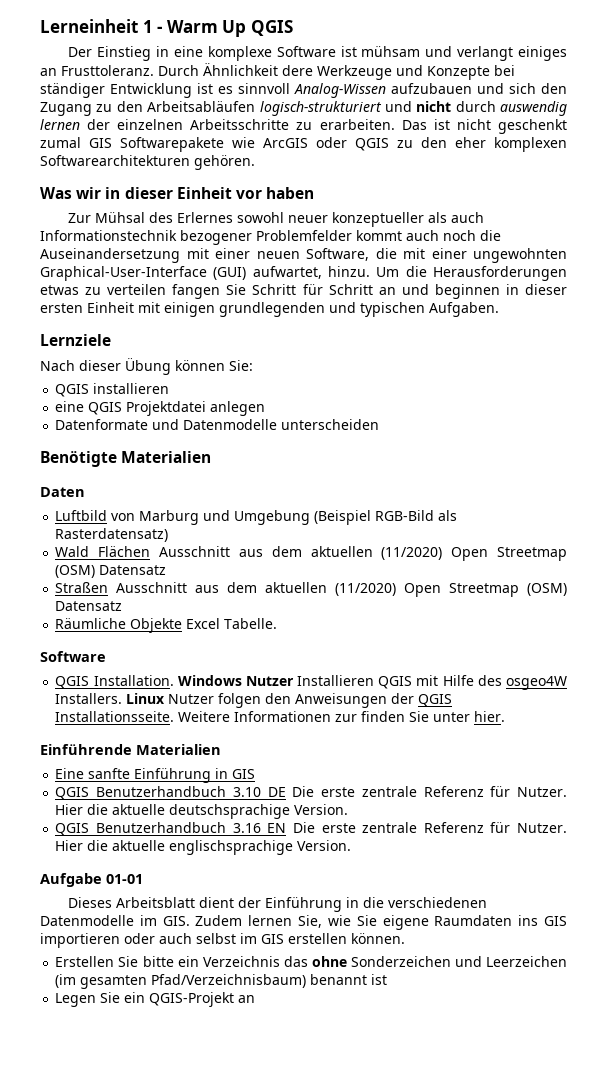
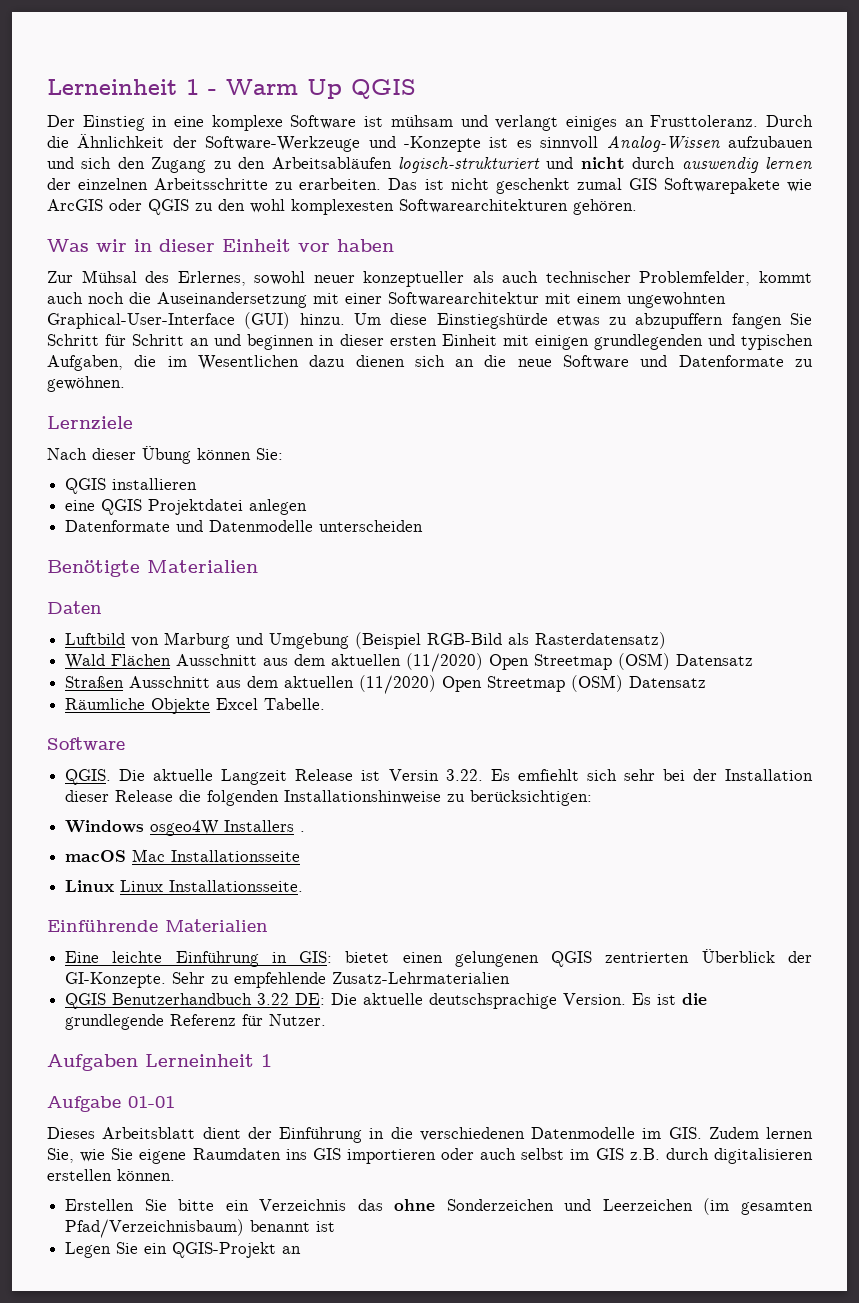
- Durch Ähnlichkeit dere Werkzeuge und Konzepte bei ständiger Entwicklung ist es sinnvoll Analog-Wissen aufzubauen und sich den Zugang zu den Arbeitsabläufen logisch-strukturiert und nicht durch auswendig lernen der einzelnen Arbeitsschritte zu erarbeiten.
+ Durch die Ähnlichkeit der Software-Werkzeuge und -Konzepte ist es sinnvoll Analog-Wissen aufzubauen und sich den Zugang zu den Arbeitsabläufen logisch-strukturiert und nicht durch auswendig lernen der einzelnen Arbeitsschritte zu erarbeiten.
- Das ist nicht geschenkt zumal GIS Softwarepakete wie ArcGIS oder QGIS zu den eher komplexen Softwarearchitekturen gehören.
+ Das ist nicht geschenkt zumal GIS Softwarepakete wie ArcGIS oder QGIS zu den wohl komplexesten Softwarearchitekturen gehören.
- Zur Mühsal des Erlernes sowohl neuer konzeptueller als auch Informationstechnik bezogener Problemfelder kommt auch noch die Auseinandersetzung mit einer neuen Software, die mit einer ungewohnten Graphical-User-Interface (GUI) aufwartet, hinzu.
+ Zur Mühsal des Erlernes, sowohl neuer konzeptueller als auch technischer Problemfelder, kommt auch noch die Auseinandersetzung mit einer Softwarearchitektur mit einem ungewohnten Graphical-User-Interface (GUI) hinzu.
- Um die Herausforderungen etwas zu verteilen fangen Sie Schritt für Schritt an und beginnen in dieser ersten Einheit mit einigen grundlegenden und typischen Aufgaben.
+ Um diese Einstiegshürde etwas zu abzupuffern fangen Sie Schritt für Schritt an und beginnen in dieser ersten Einheit mit einigen grundlegenden und typischen Aufgaben, die im Wesentlichen dazu dienen sich an die neue Software und Datenformate zu gewöhnen.
- QGIS Installation. Windows Nutzer Installieren QGIS mit Hilfe des osgeo4W Installers. Linux Nutzer folgen den Anweisungen der QGIS Installationsseite. Weitere Informationen zur finden Sie unter hier.
+ QGIS. Die aktuelle Langzeit Release ist Versin 3.22. Es emfiehlt sich sehr bei der Installation dieser Release die folgenden Installationshinweise zu berücksichtigen:
+ Windows osgeo4W Installers .
+ macOS Mac Installationsseite
+ Linux Linux Installationsseite.
- Eine sanfte Einführung in GIS
- QGIS Benutzerhandbuch 3.10 DE Die erste zentrale Referenz für Nutzer. Hier die aktuelle deutschsprachige Version.
- QGIS Benutzerhandbuch 3.16 EN Die erste zentrale Referenz für Nutzer. Hier die aktuelle englischsprachige Version.
+ Eine leichte Einführung in GIS: bietet einen gelungenen QGIS zentrierten Überblick der GI-Konzepte. Sehr zu empfehlende Zusatz-Lehrmaterialien
+ QGIS Benutzerhandbuch 3.22 DE: Die aktuelle deutschsprachige Version. Es ist die grundlegende Referenz für Nutzer.
+ Aufgaben Lerneinheit 1
- Dieses Arbeitsblatt dient der Einführung in die verschiedenen Datenmodelle im GIS. Zudem lernen Sie, wie Sie eigene Raumdaten ins GIS importieren oder auch selbst im GIS erstellen können.
+ Dieses Arbeitsblatt dient der Einführung in die verschiedenen Datenmodelle im GIS. Zudem lernen Sie, wie Sie eigene Raumdaten ins GIS importieren oder auch selbst im GIS z.B. durch digitalisieren erstellen können.

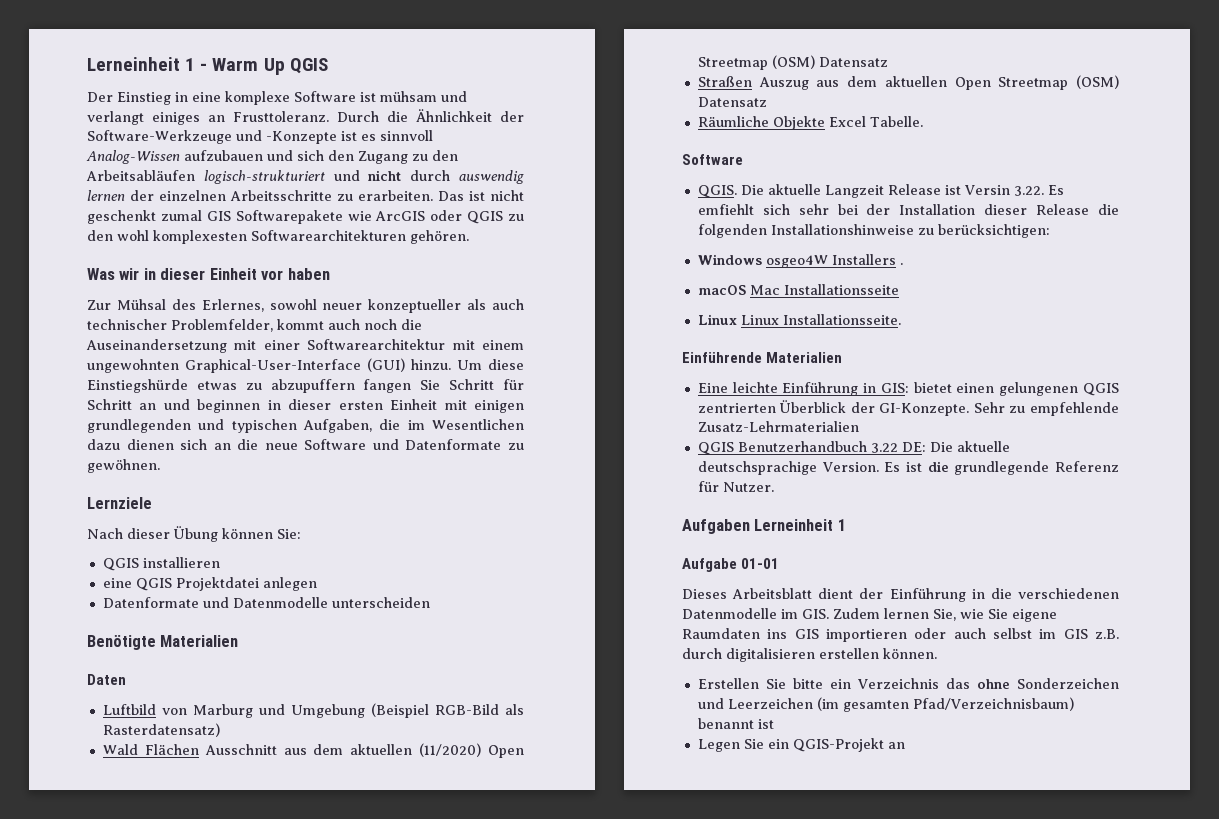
- Straßen Ausschnitt aus dem aktuellen (11/2020) Open Streetmap (OSM) Datensatz
+ Straßen Auszug aus dem aktuellen Open Streetmap (OSM) Datensatz

